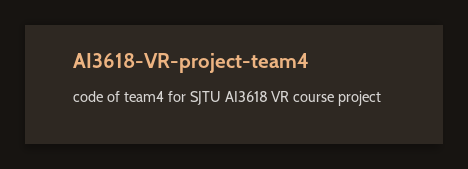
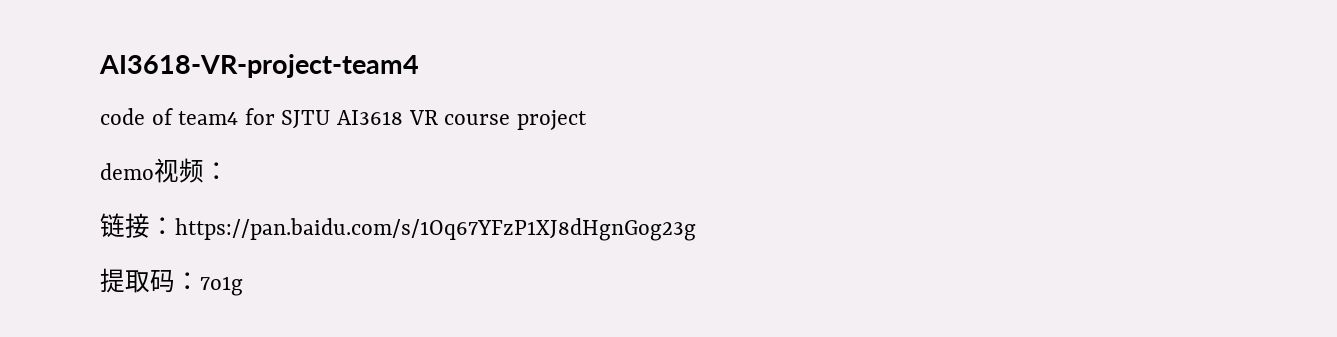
+ demo视频：
+ 链接：https://pan.baidu.com/s/1Oq67YFzP1XJ8dHgnGog23g
+ 提取码：7o1g

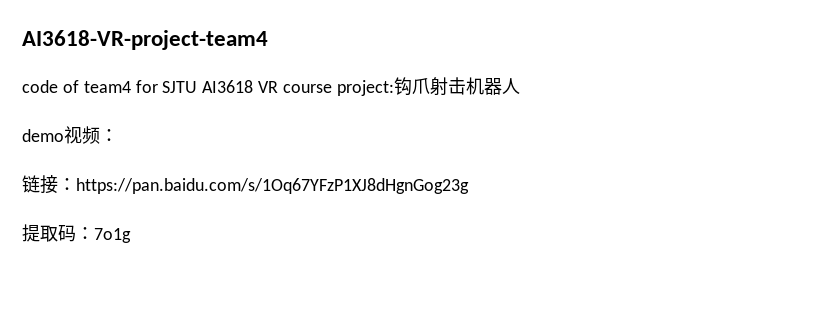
- code of team4 for SJTU AI3618 VR course project
+ code of team4 for SJTU AI3618 VR course project:钩爪射击机器人

